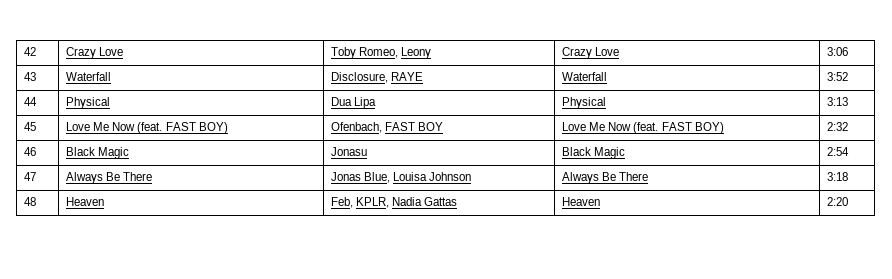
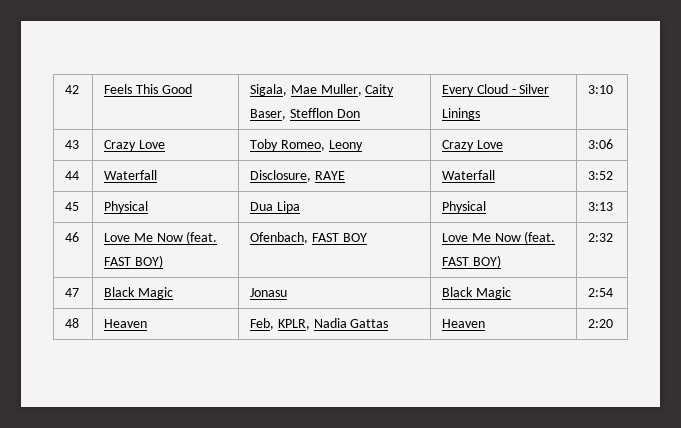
- 42 | Crazy Love | Toby Romeo, Leony | Crazy Love | 3:06
+ 42 | Feels This Good | Sigala, Mae Muller, Caity Baser, Stefflon Don | Every Cloud - Silver Linings | 3:10
+ 43 | Crazy Love | Toby Romeo, Leony | Crazy Love | 3:06
- 43 | Waterfall | Disclosure, RAYE | Waterfall | 3:52
+ 44 | Waterfall | Disclosure, RAYE | Waterfall | 3:52
- 44 | Physical | Dua Lipa | Physical | 3:13
+ 45 | Physical | Dua Lipa | Physical | 3:13
- 45 | Love Me Now (feat. FAST BOY) | Ofenbach, FAST BOY | Love Me Now (feat. FAST BOY) | 2:32
+ 46 | Love Me Now (feat. FAST BOY) | Ofenbach, FAST BOY | Love Me Now (feat. FAST BOY) | 2:32
- 46 | Black Magic | Jonasu | Black Magic | 2:54
+ 47 | Black Magic | Jonasu | Black Magic | 2:54
- 47 | Always Be There | Jonas Blue, Louisa Johnson | Always Be There | 3:18

